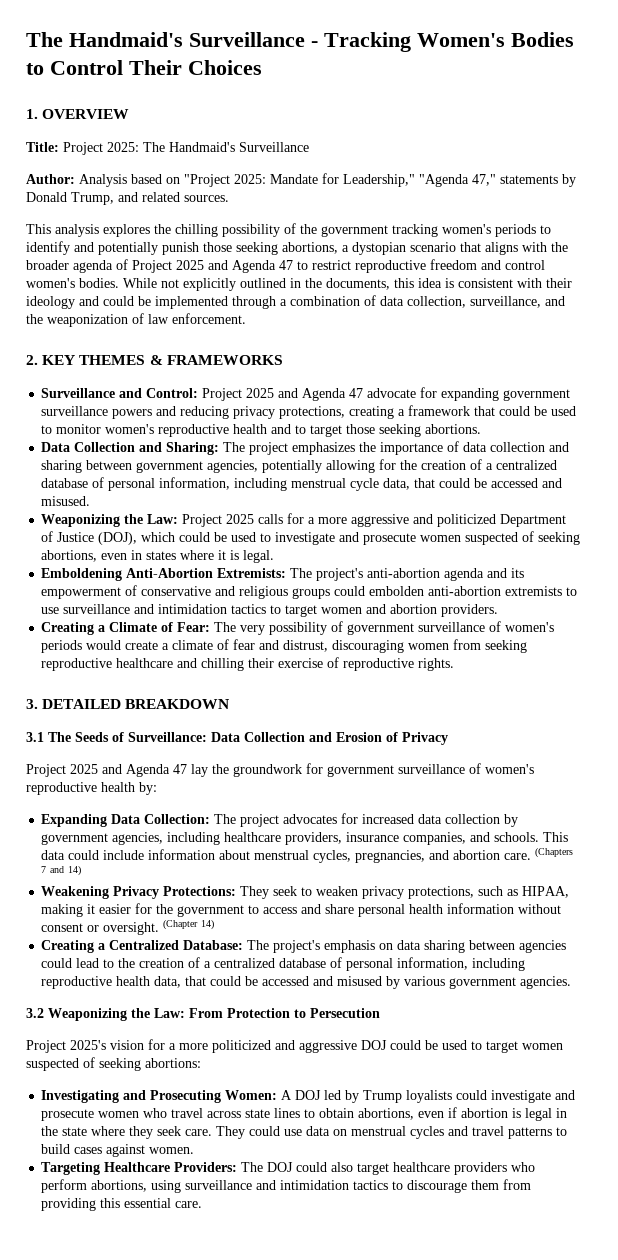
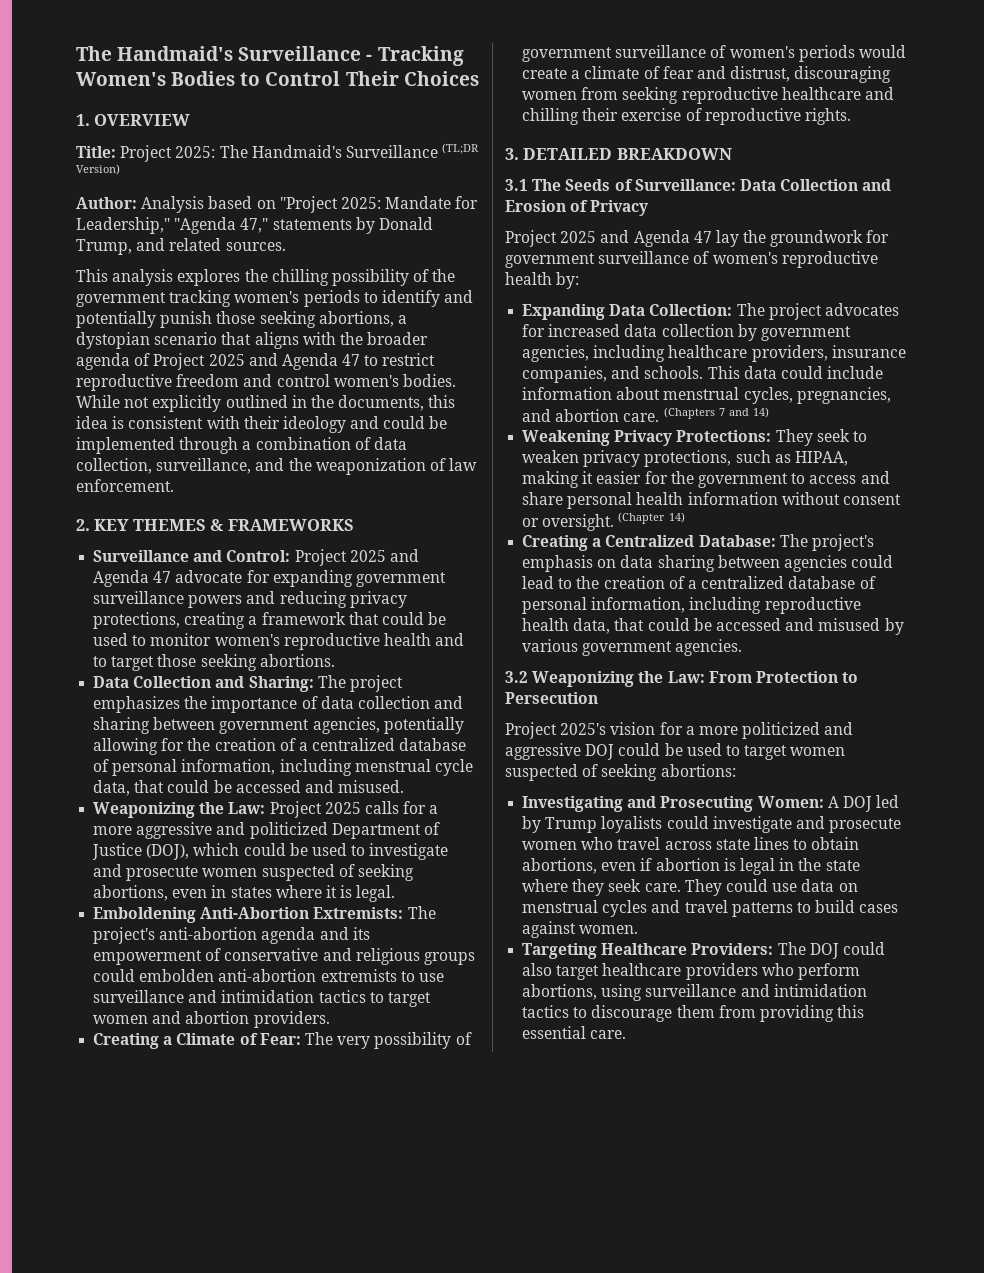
- Title: Project 2025: The Handmaid's Surveillance
+ Title: Project 2025: The Handmaid's Surveillance (TL;DR Version)

